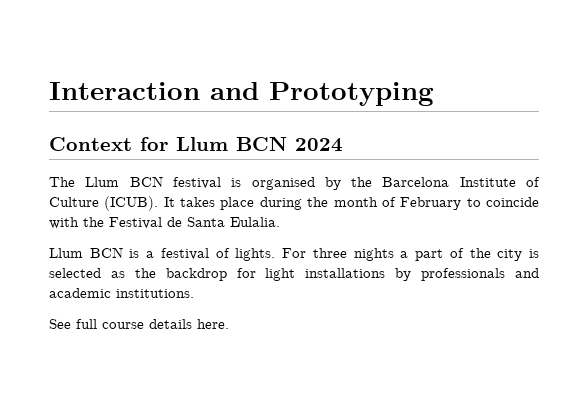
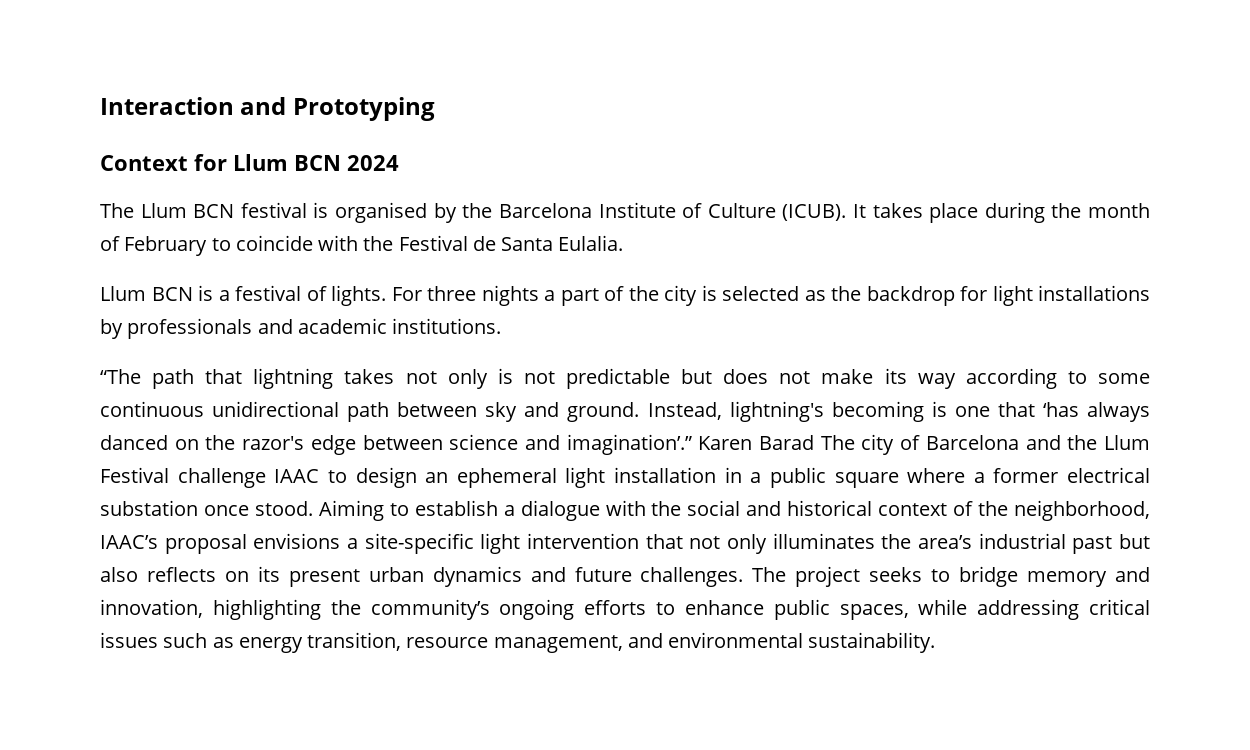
- See full course details here.
+ “The path that lightning takes not only is not predictable but does not make its way according to some continuous unidirectional path between sky and ground. Instead, lightning's becoming is one that ‘has always danced on the razor's edge between science and imagination’.” Karen Barad The city of Barcelona and the Llum Festival challenge IAAC to design an ephemeral light installation in a public square where a former electrical substation once stood. Aiming to establish a dialogue with the social and historical context of the neighborhood, IAAC’s proposal envisions a site-specific light intervention that not only illuminates the area’s industrial past but also reflects on its present urban dynamics and future challenges. The project seeks to bridge memory and innovation, highlighting the community’s ongoing efforts to enhance public spaces, while addressing critical issues such as energy transition, resource management, and environmental sustainability.

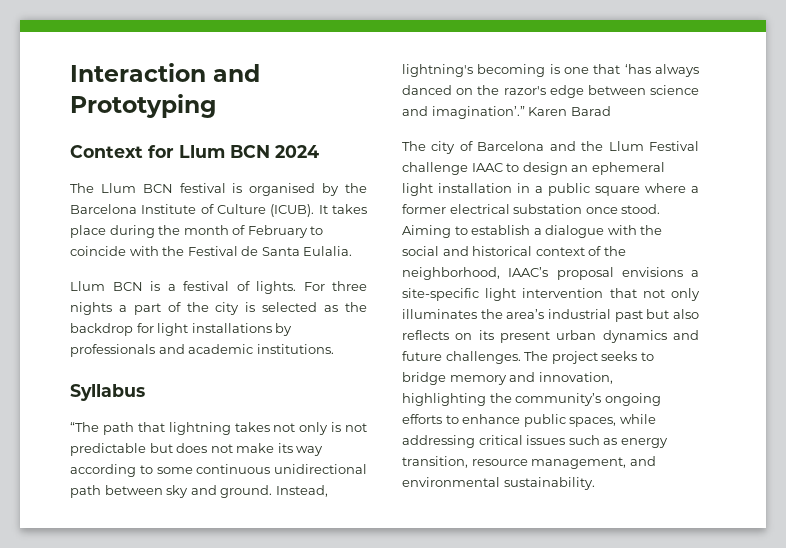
+ Syllabus
- Karen Barad The city of Barcelona and the Llum Festival challenge IAAC to design an ephemeral light installation in a public square where a former electrical substation once stood.
+ Karen Barad
+ The city of Barcelona and the Llum Festival challenge IAAC to design an ephemeral light installation in a public square where a former electrical substation once stood.

